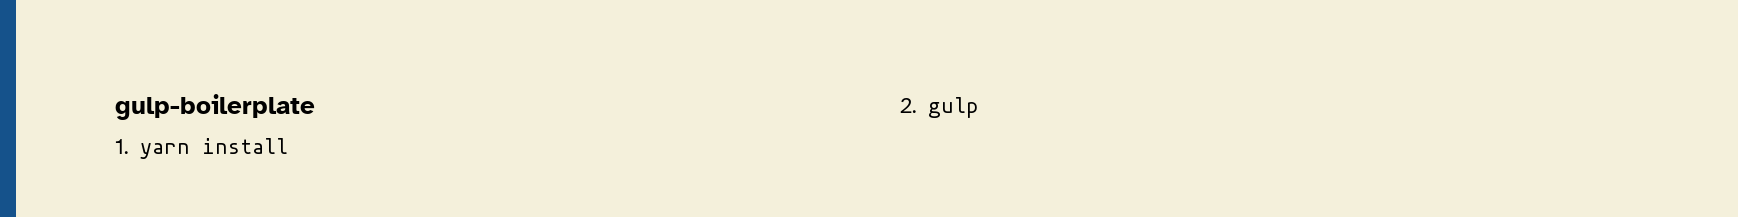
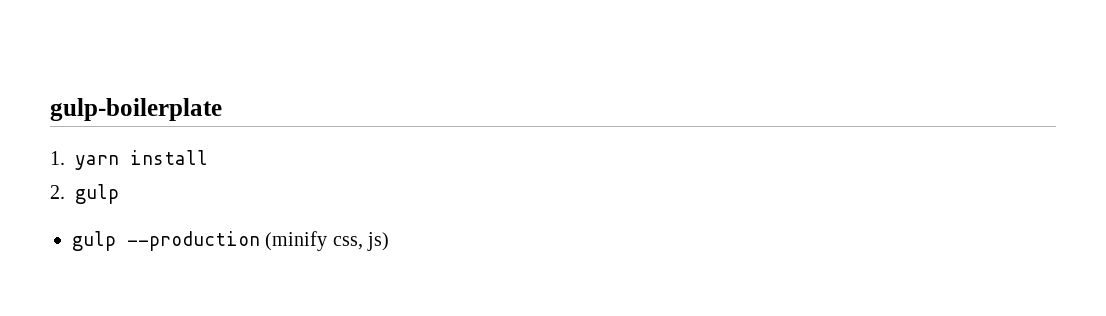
+ gulp --production (minify css, js)

